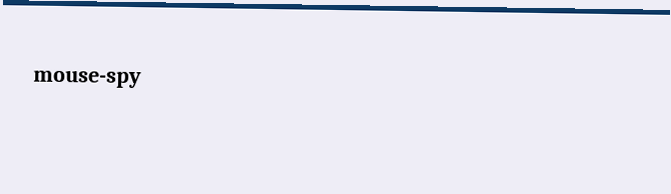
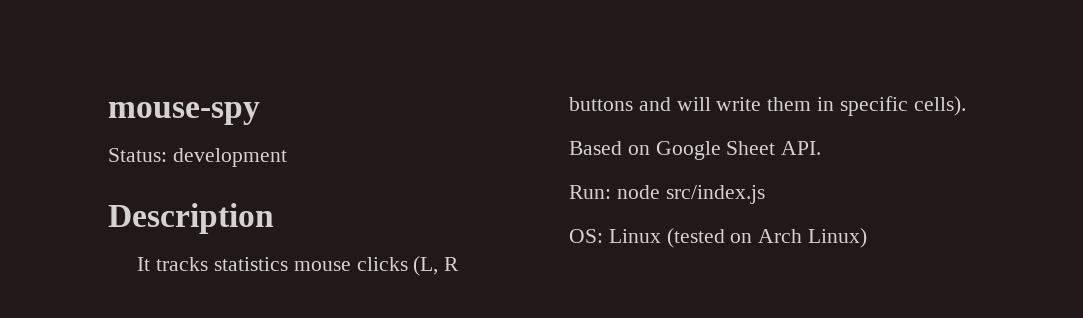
+ Status: development
+ Description
+ It tracks statistics mouse clicks (L, R buttons and will write them in specific cells).
+ Based on Google Sheet API.
+ Run: node src/index.js
+ OS: Linux (tested on Arch Linux)

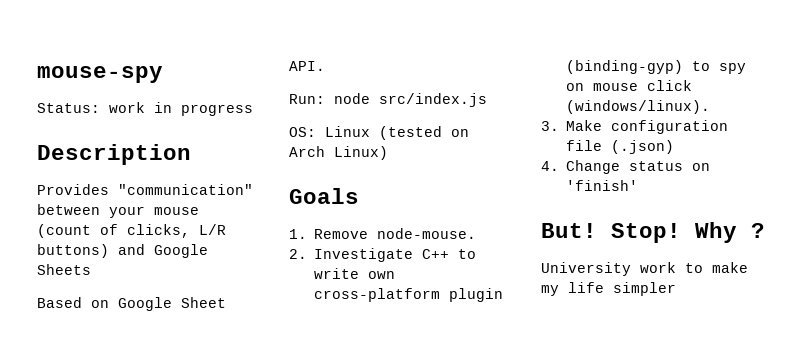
- Status: development
+ Status: work in progress
  Description
- It tracks statistics mouse clicks (L, R buttons and will write them in specific cells).
+ Provides "communication" between your mouse (count of clicks, L/R buttons) and Google Sheets
+ Goals
+ 1. Remove node-mouse.
+ 2. Investigate C++ to write own cross-platform plugin (binding-gyp) to spy on mouse click (windows/linux).
+ 3. Make configuration file (.json)
+ 4. Change status on 'finish'
+ But! Stop! Why ?
+ University work to make my life simpler

